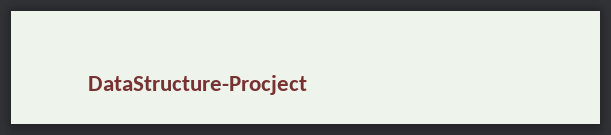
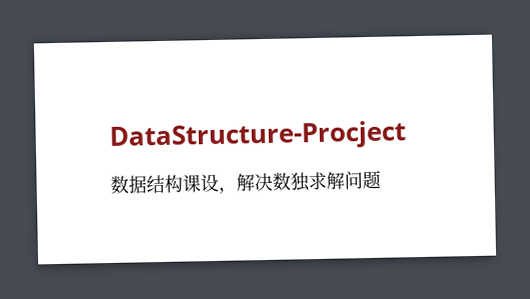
+ 数据结构课设，解决数独求解问题

